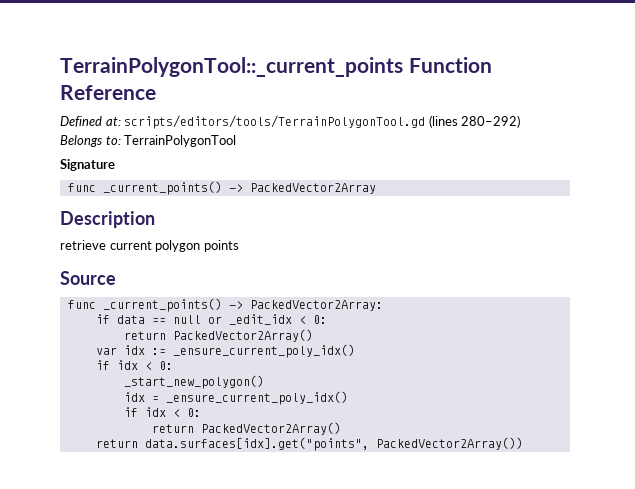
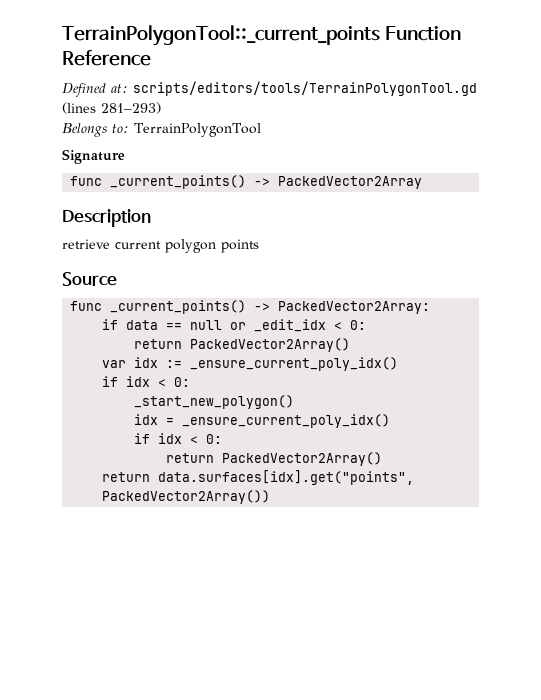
- Defined at: scripts/editors/tools/TerrainPolygonTool.gd (lines 280–292)
+ Defined at: scripts/editors/tools/TerrainPolygonTool.gd (lines 281–293)

